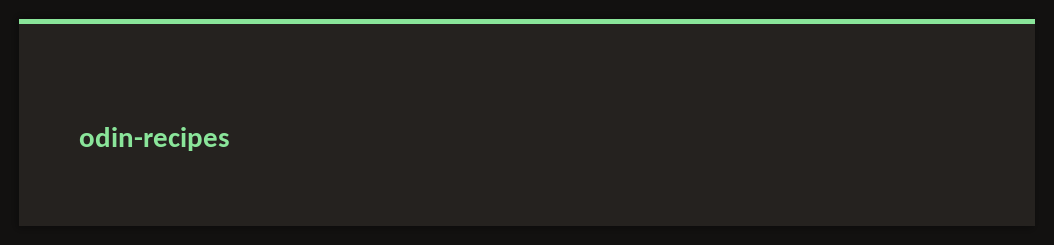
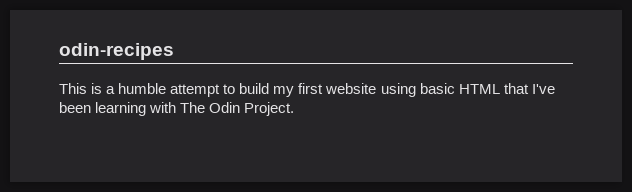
+ This is a humble attempt to build my first website using basic HTML that I've been learning with The Odin Project.

